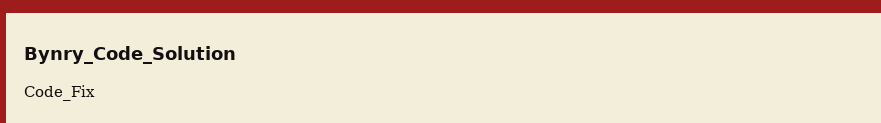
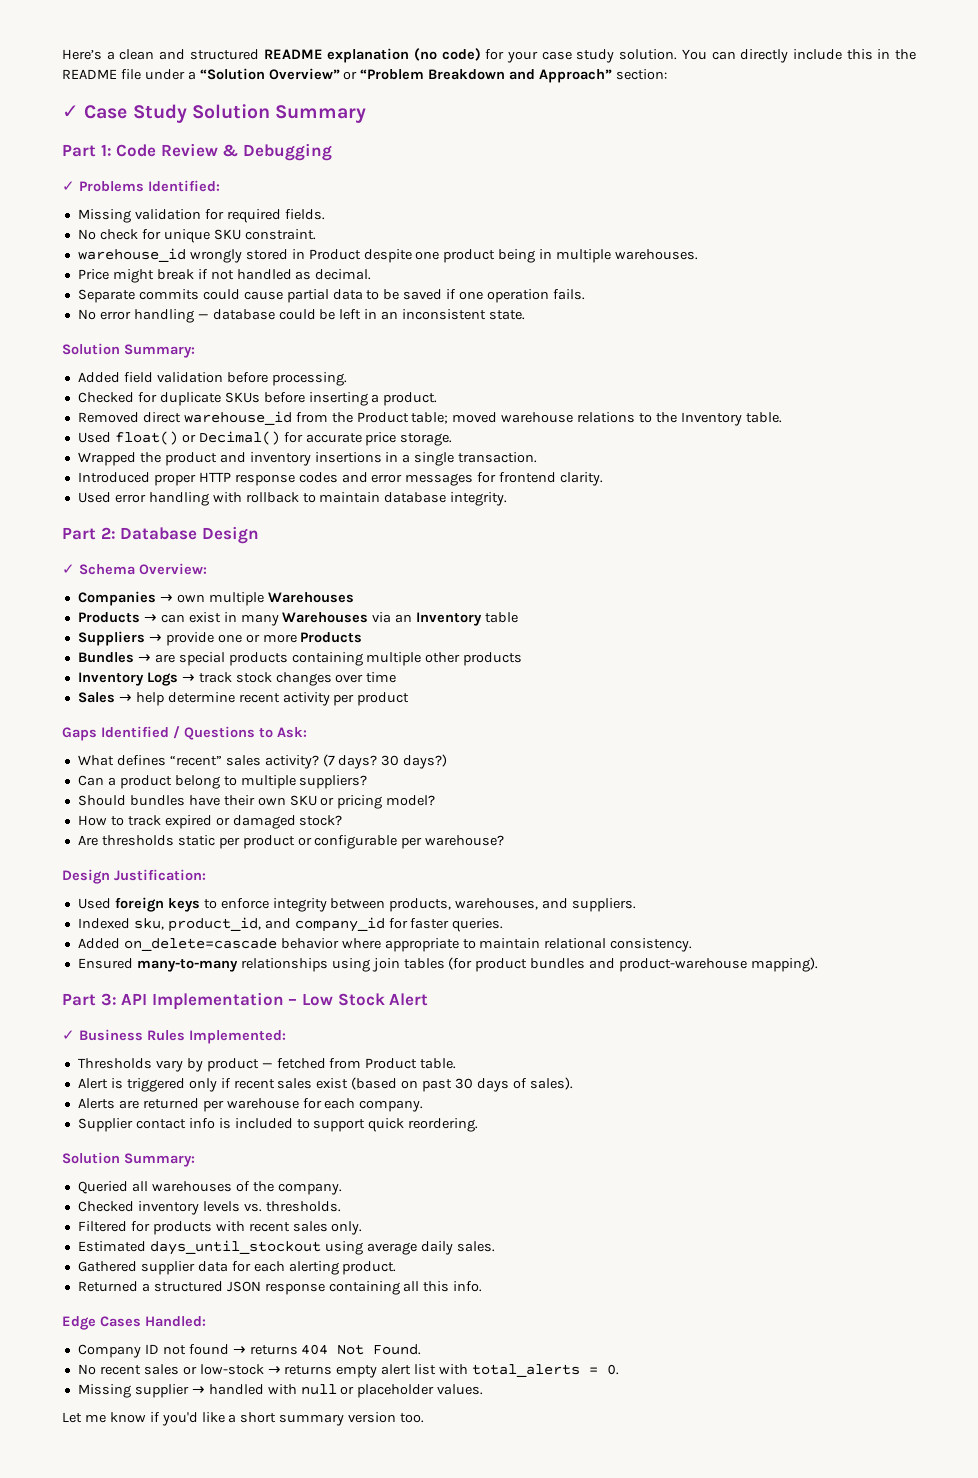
- Bynry_Code_Solution
- Code_Fix
+ Here’s a clean and structured README explanation (no code) for your case study solution. You can directly include this in the README file under a “Solution Overview” or “Problem Breakdown and Approach” section:
+ ✓ Case Study Solution Summary
+ Part 1: Code Review & Debugging
+ ✓ Problems Identified:
+ Missing validation for required fields.
+ No check for unique SKU constraint.
+ warehouse_id wrongly stored in Product despite one product being in multiple warehouses.
+ Price might break if not handled as decimal.
+ Separate commits could cause partial data to be saved if one operation fails.
+ No error handling — database could be left in an inconsistent state.
+ Solution Summary:
+ Added field validation before processing.
+ Checked for duplicate SKUs before inserting a product.
+ Removed direct warehouse_id from the Product table; moved warehouse relations to the Inventory table.
+ Used float() or Decimal() for accurate price storage.
+ Wrapped the product and inventory insertions in a single transaction.
+ Introduced proper HTTP response codes and error messages for frontend clarity.
+ Used error handling with rollback to maintain database integrity.
+ Part 2: Database Design
+ ✓ Schema Overview:
+ Companies → own multiple Warehouses
+ Products → can exist in many Warehouses via an Inventory table
+ Suppliers → provide one or more Products
+ Bundles → are special products containing multiple other products
+ Inventory Logs → track stock changes over time
+ Sales → help determine recent activity per product
+ Gaps Identified / Questions to Ask:
+ What defines “recent” sales activity? (7 days? 30 days?)
+ Can a product belong to multiple suppliers?
+ Should bundles have their own SKU or pricing model?
+ How to track expired or damaged stock?
+ Are thresholds static per product or configurable per warehouse?
+ Design Justification:
+ Used foreign keys to enforce integrity between products, warehouses, and suppliers.
+ Indexed sku, product_id, and company_id for faster queries.
+ Added on_delete=cascade behavior where appropriate to maintain relational consistency.
+ Ensured many-to-many relationships using join tables (for product bundles and product-warehouse mapping).
+ Part 3: API Implementation – Low Stock Alert
+ ✓ Business Rules Implemented:
+ Thresholds vary by product — fetched from Product table.
+ Alert is triggered only if recent sales exist (based on past 30 days of sales).
+ Alerts are returned per warehouse for each company.
+ Supplier contact info is included to support quick reordering.
+ Solution Summary:
+ Queried all warehouses of the company.
+ Checked inventory levels vs. thresholds.
+ Filtered for products with recent sales only.
+ Estimated days_until_stockout using average daily sales.
+ Gathered supplier data for each alerting product.
+ Returned a structured JSON response containing all this info.
+ Edge Cases Handled:
+ Company ID not found → returns 404 Not Found.
+ No recent sales or low-stock → returns empty alert list with total_alerts = 0.
+ Missing supplier → handled with null or placeholder values.
+ Let me know if you'd like a short summary version too.

